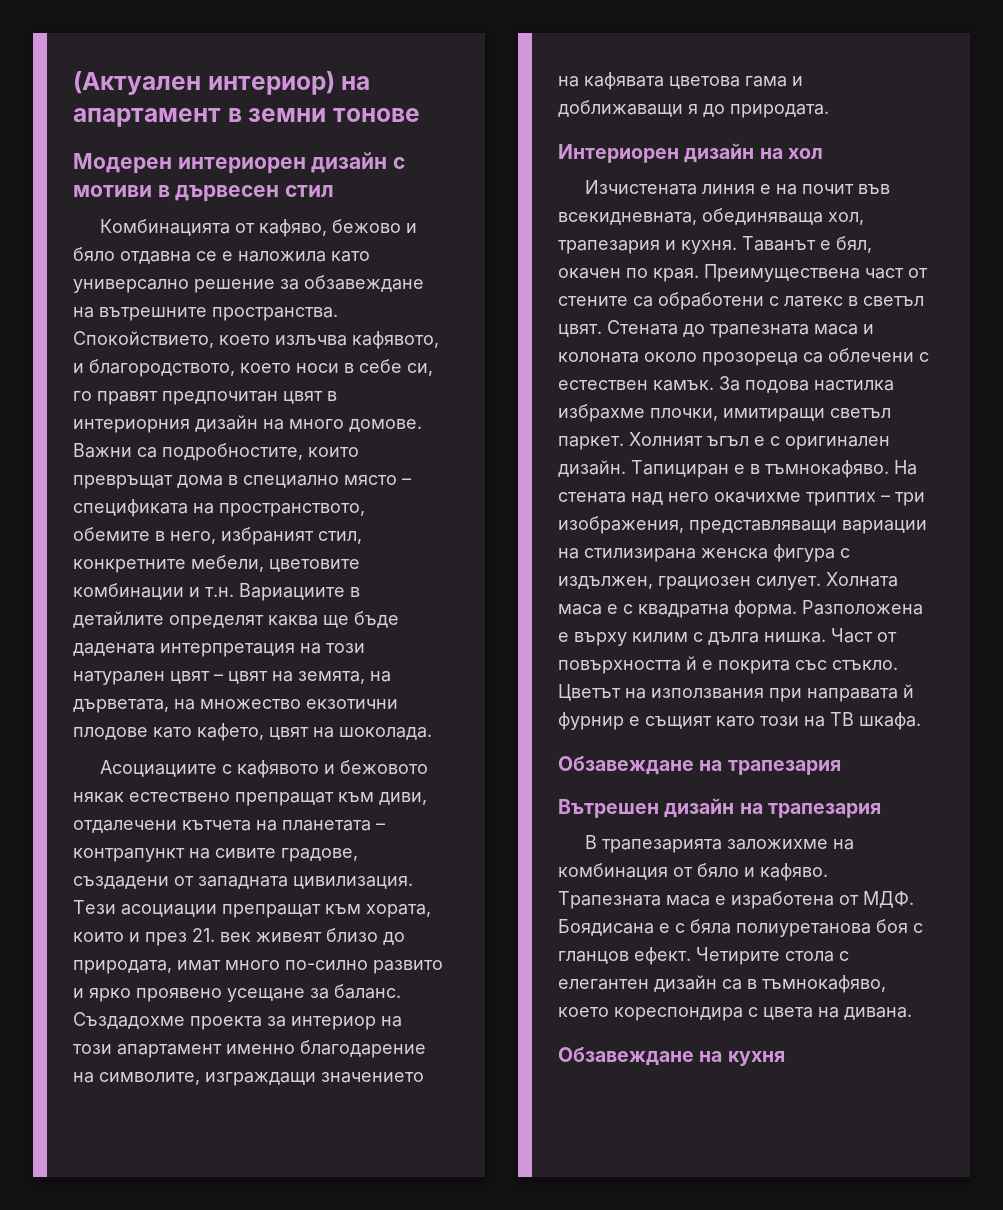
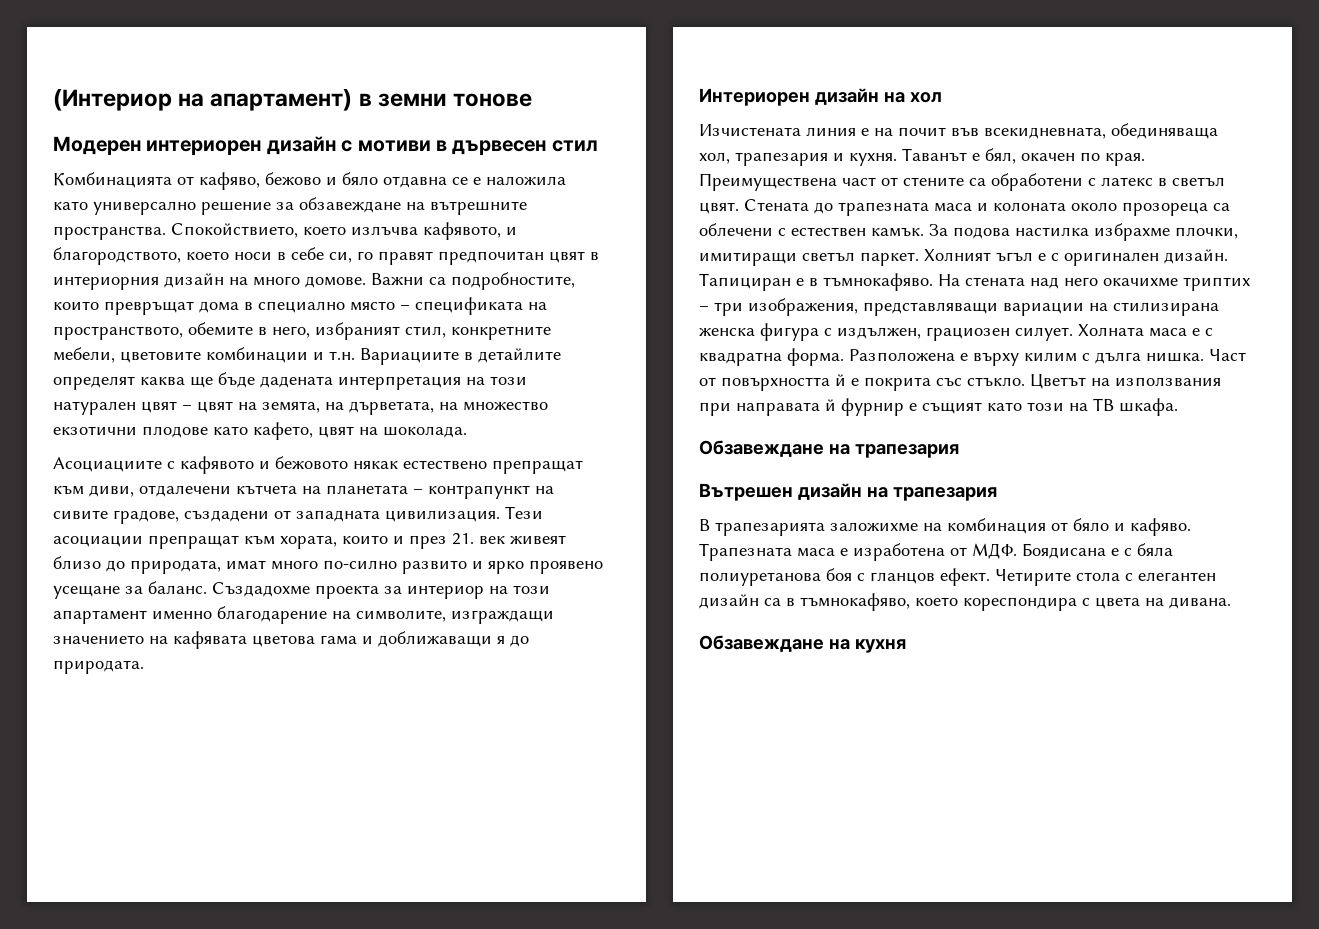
- (Актуален интериор) на апартамент в земни тонове
+ (Интериор на апартамент) в земни тонове

